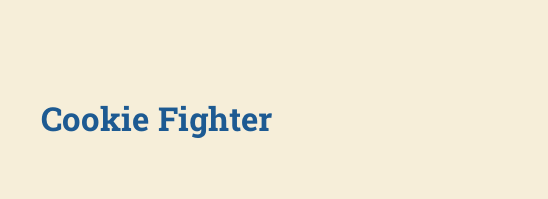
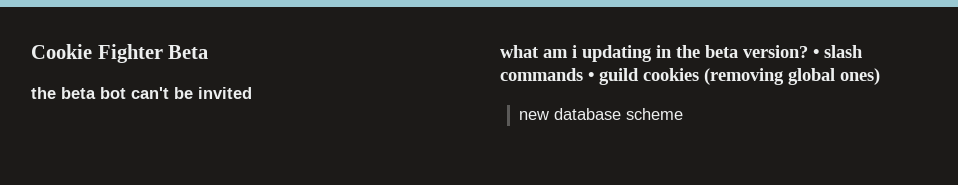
- Cookie Fighter
+ Cookie Fighter Beta
+ the beta bot can't be invited
+ what am i updating in the beta version? • slash commands • guild cookies (removing global ones)
+ new database scheme

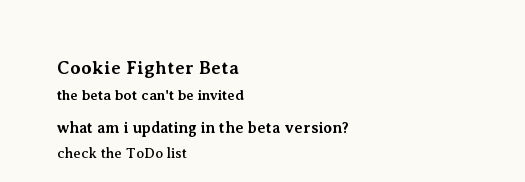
- what am i updating in the beta version? • slash commands • guild cookies (removing global ones)
- new database scheme
+ what am i updating in the beta version?
+ check the ToDo list

